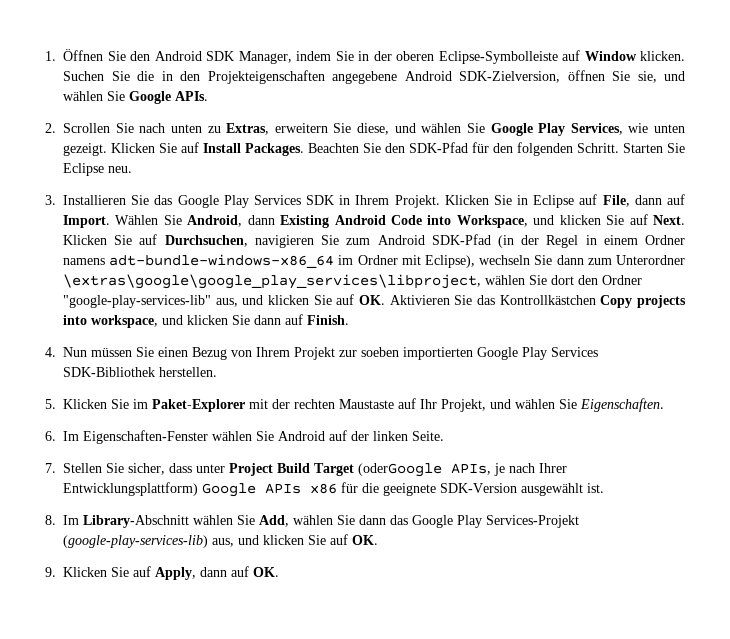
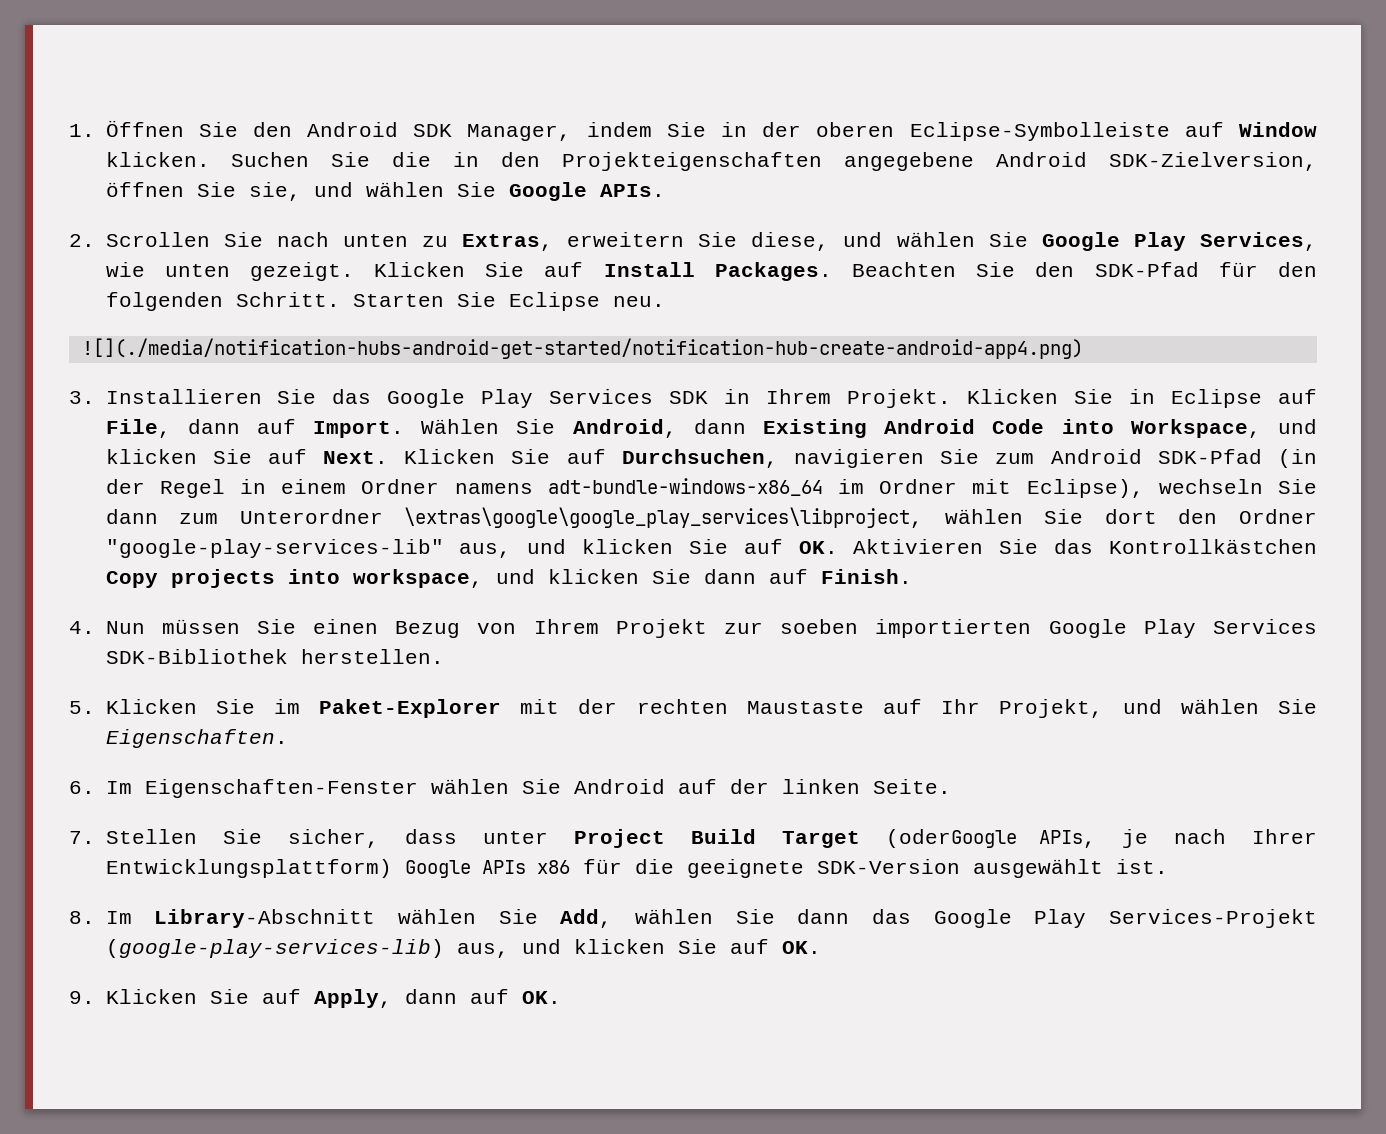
+ ![](./media/notification-hubs-android-get-started/notification-hub-create-android-app4.png)

